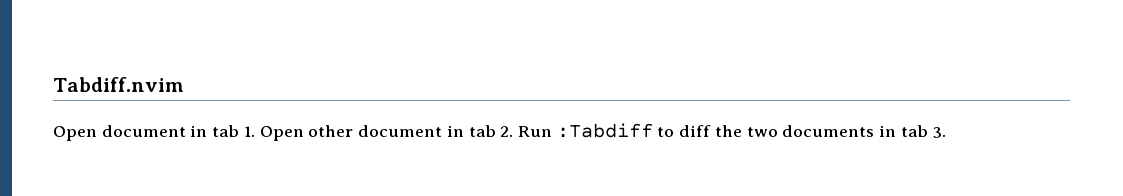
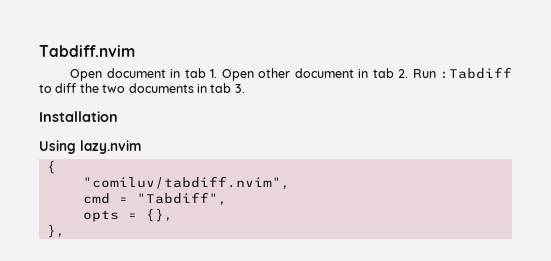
+ Installation
+ Using lazy.nvim
+ {
+ "comiluv/tabdiff.nvim",
+ cmd = "Tabdiff",
+ opts = {},
+ },

